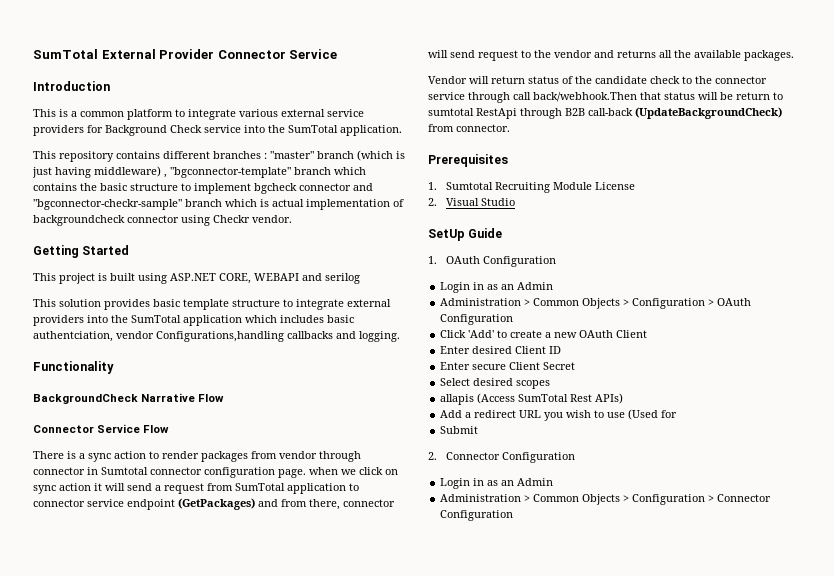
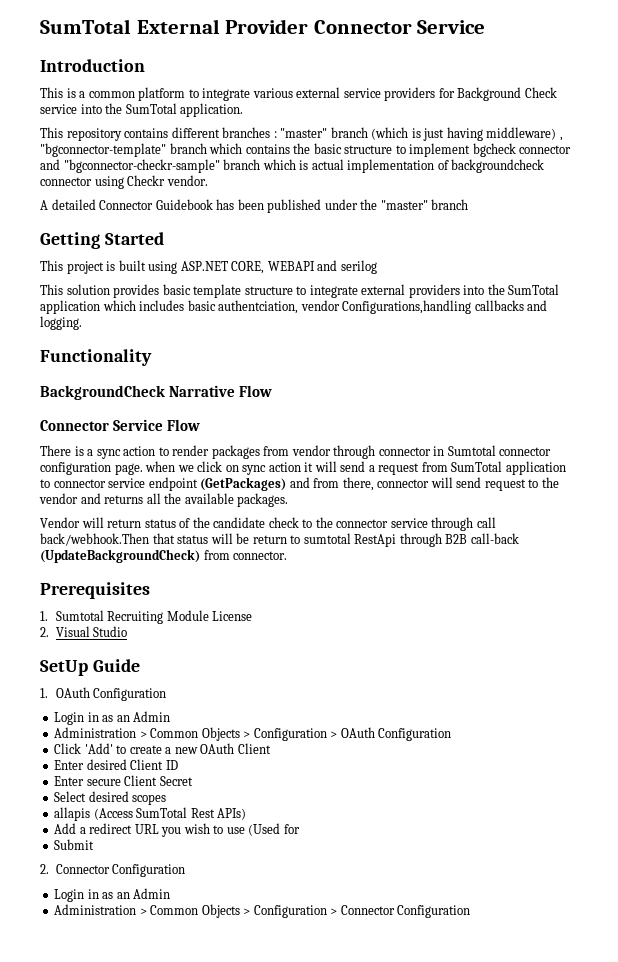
+ A detailed Connector Guidebook has been published under the "master" branch

